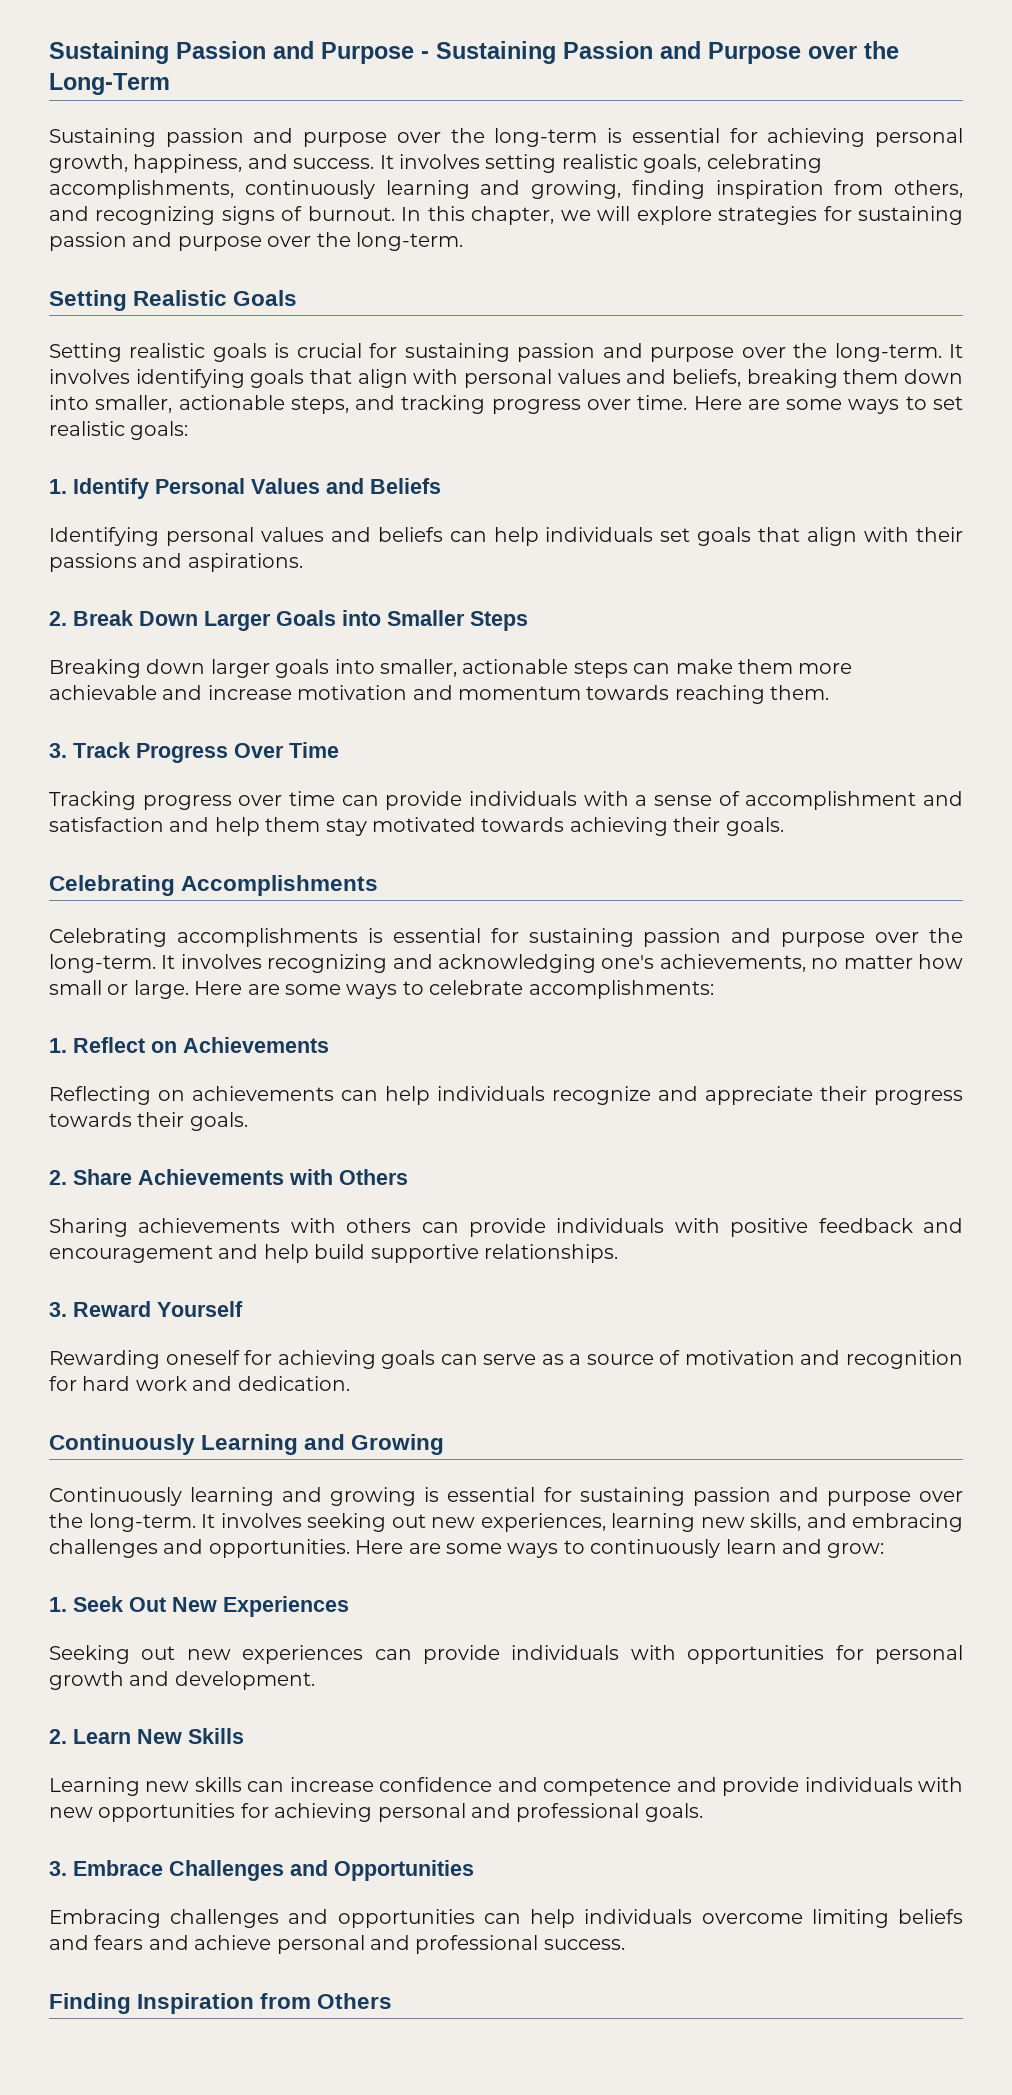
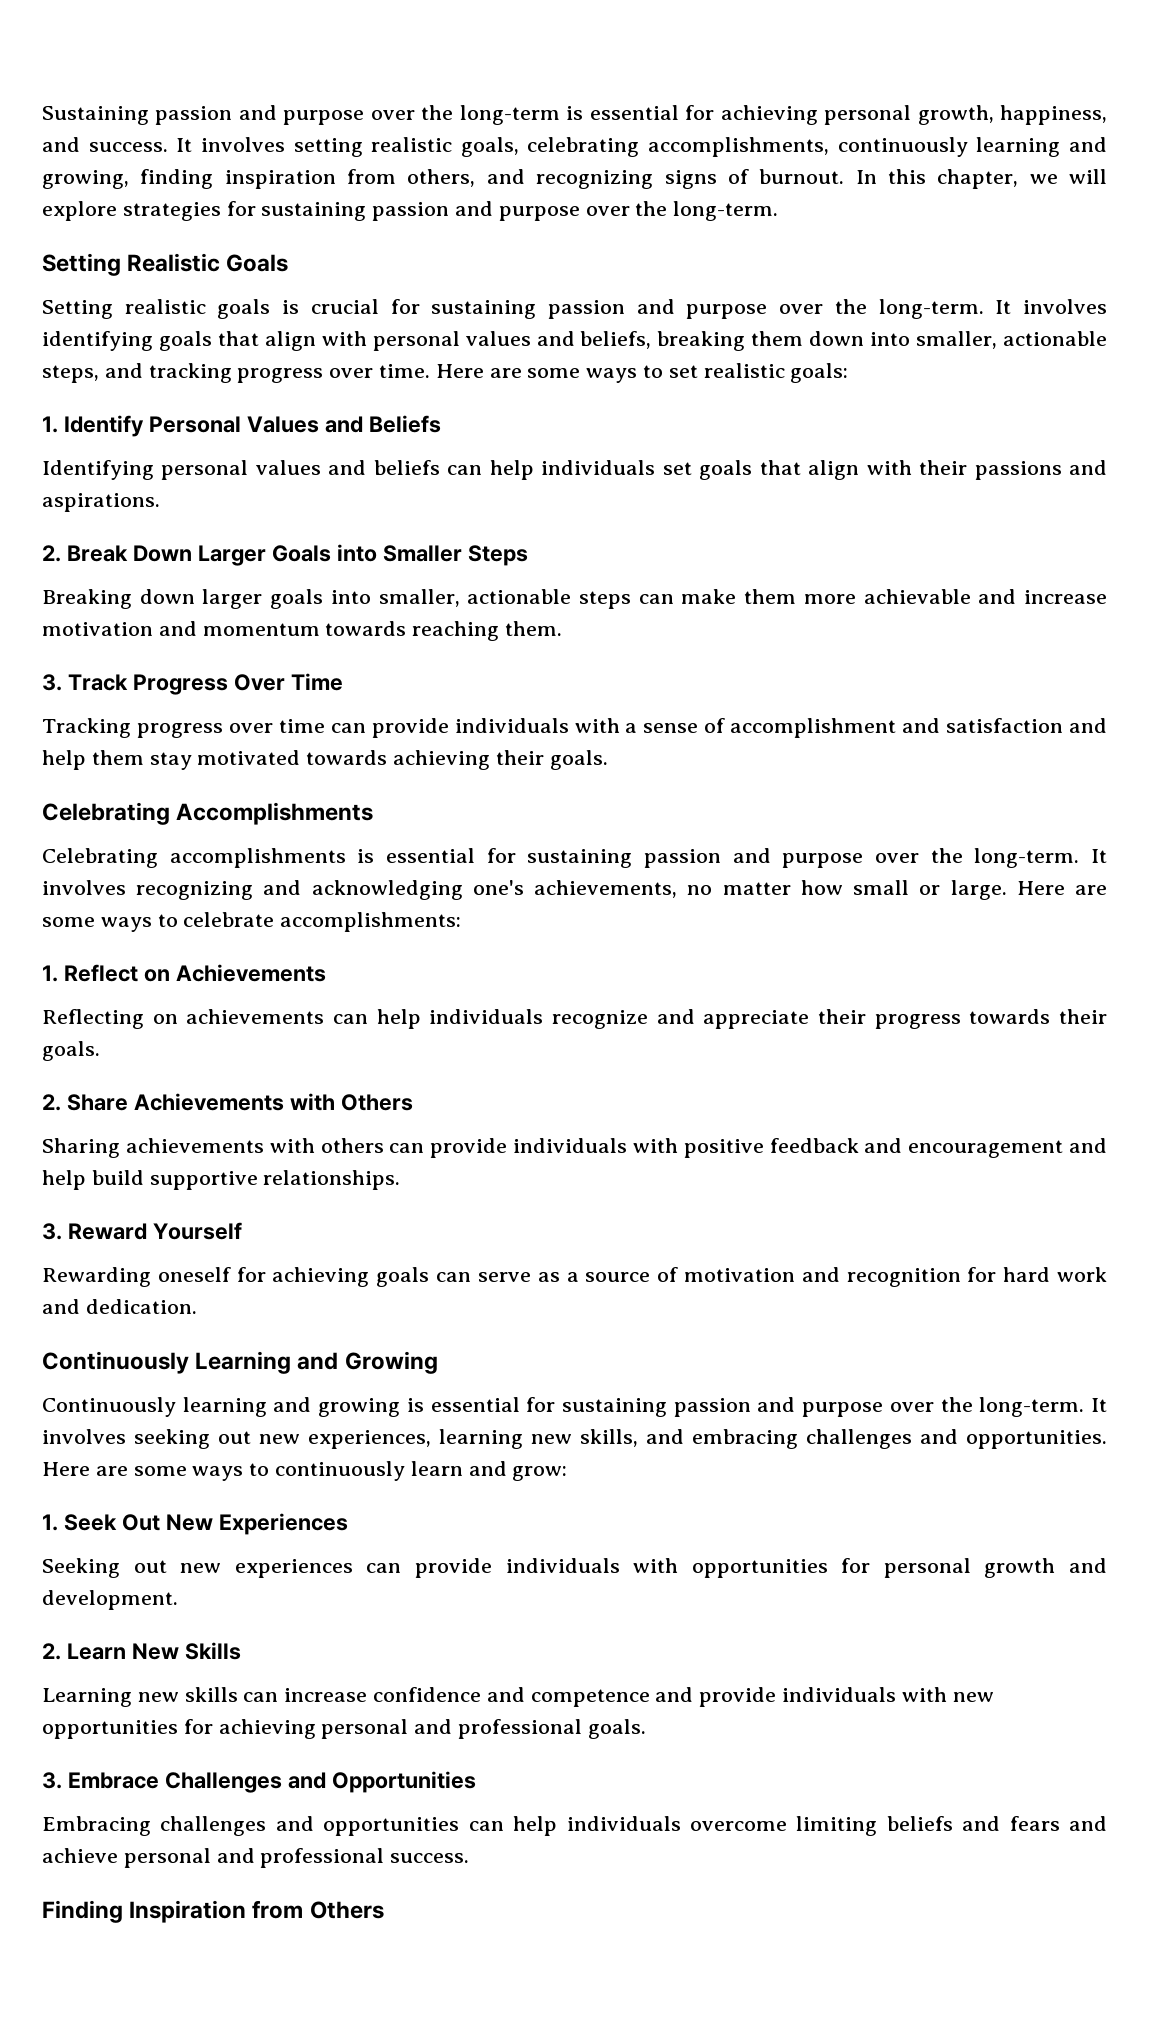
- Sustaining Passion and Purpose - Sustaining Passion and Purpose over the Long-Term

